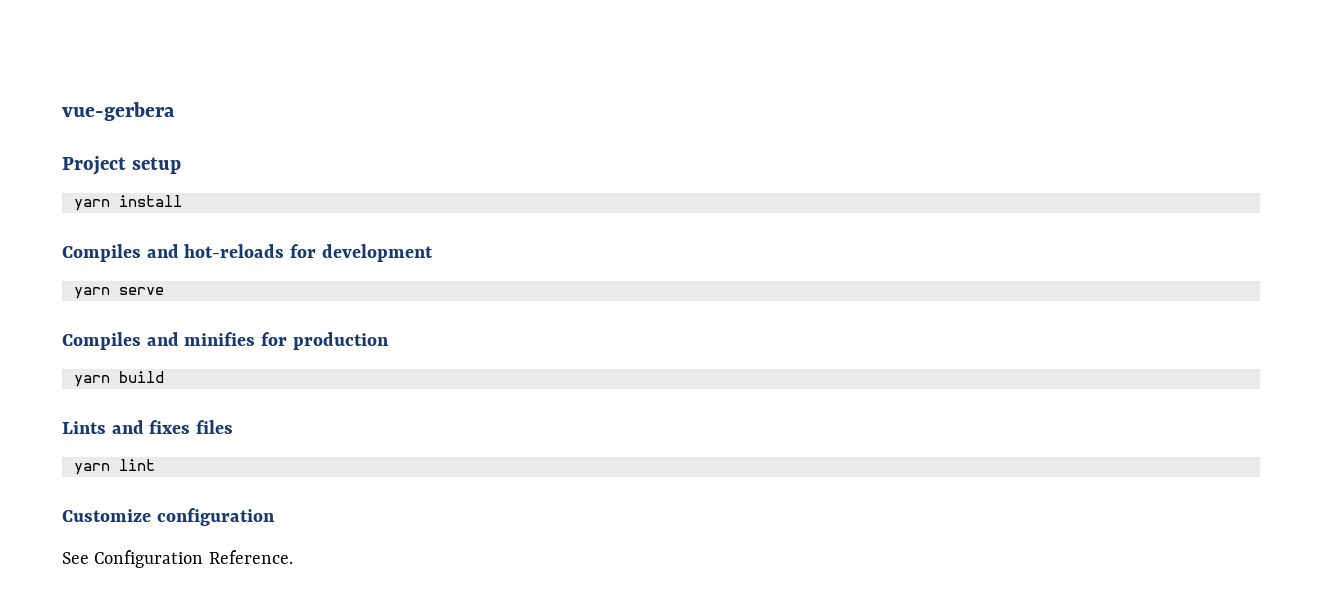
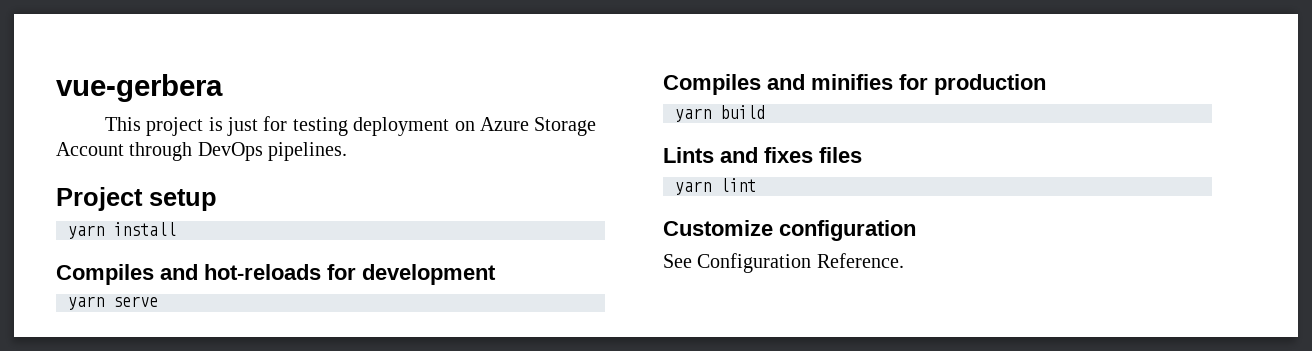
+ This project is just for testing deployment on Azure Storage Account through DevOps pipelines.

